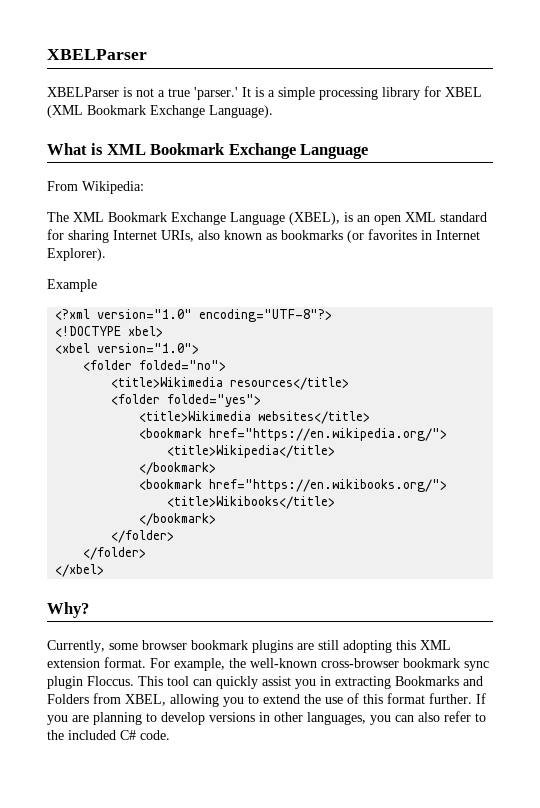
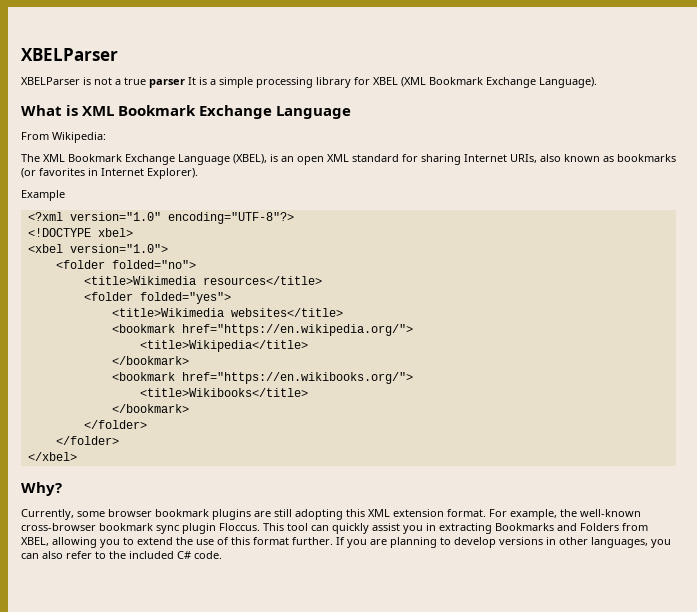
- XBELParser is not a true 'parser.' It is a simple processing library for XBEL (XML Bookmark Exchange Language).
+ XBELParser is not a true parser It is a simple processing library for XBEL (XML Bookmark Exchange Language).

